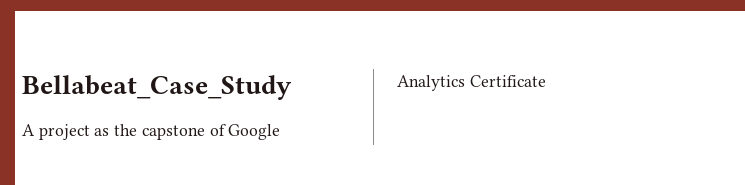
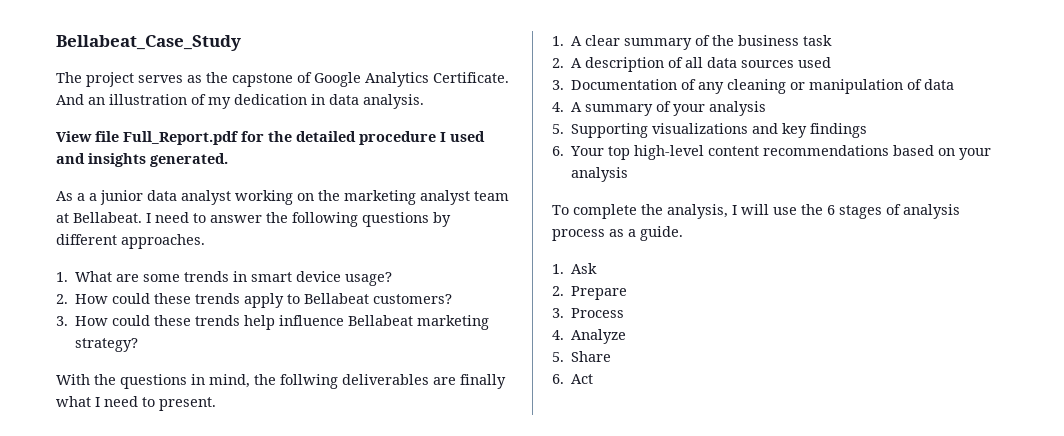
- A project as the capstone of Google Analytics Certificate
+ The project serves as the capstone of Google Analytics Certificate. And an illustration of my dedication in data analysis.
+ View file Full_Report.pdf for the detailed procedure I used and insights generated.
+ As a a junior data analyst working on the marketing analyst team at Bellabeat. I need to answer the following questions by different approaches.
+ 1. What are some trends in smart device usage?
+ 2. How could these trends apply to Bellabeat customers?
+ 3. How could these trends help influence Bellabeat marketing strategy?
+ With the questions in mind, the follwing deliverables are finally what I need to present.
+ 1. A clear summary of the business task
+ 2. A description of all data sources used
+ 3. Documentation of any cleaning or manipulation of data
+ 4. A summary of your analysis
+ 5. Supporting visualizations and key findings
+ 6. Your top high-level content recommendations based on your analysis
+ To complete the analysis, I will use the 6 stages of analysis process as a guide.
+ 1. Ask
+ 2. Prepare
+ 3. Process
+ 4. Analyze
+ 5. Share
+ 6. Act

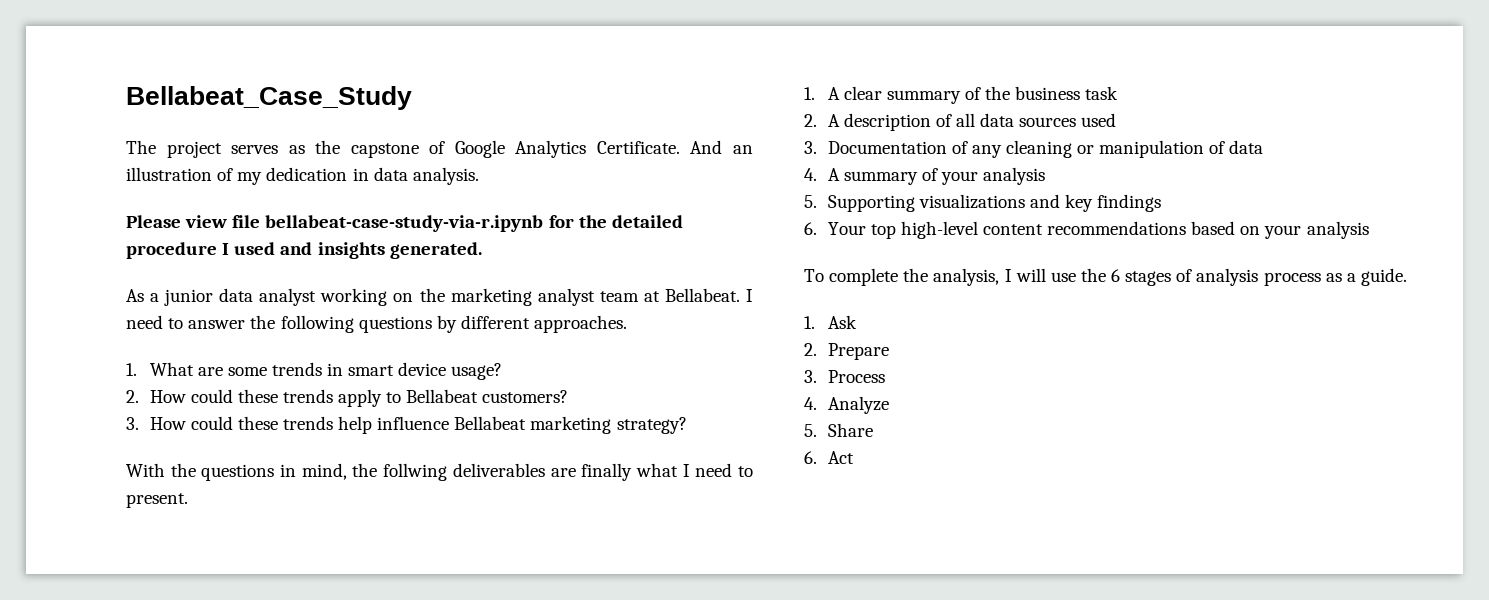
- View file Full_Report.pdf for the detailed procedure I used and insights generated.
+ Please view file bellabeat-case-study-via-r.ipynb for the detailed procedure I used and insights generated.
- As a a junior data analyst working on the marketing analyst team at Bellabeat.
+ As a junior data analyst working on the marketing analyst team at Bellabeat.

